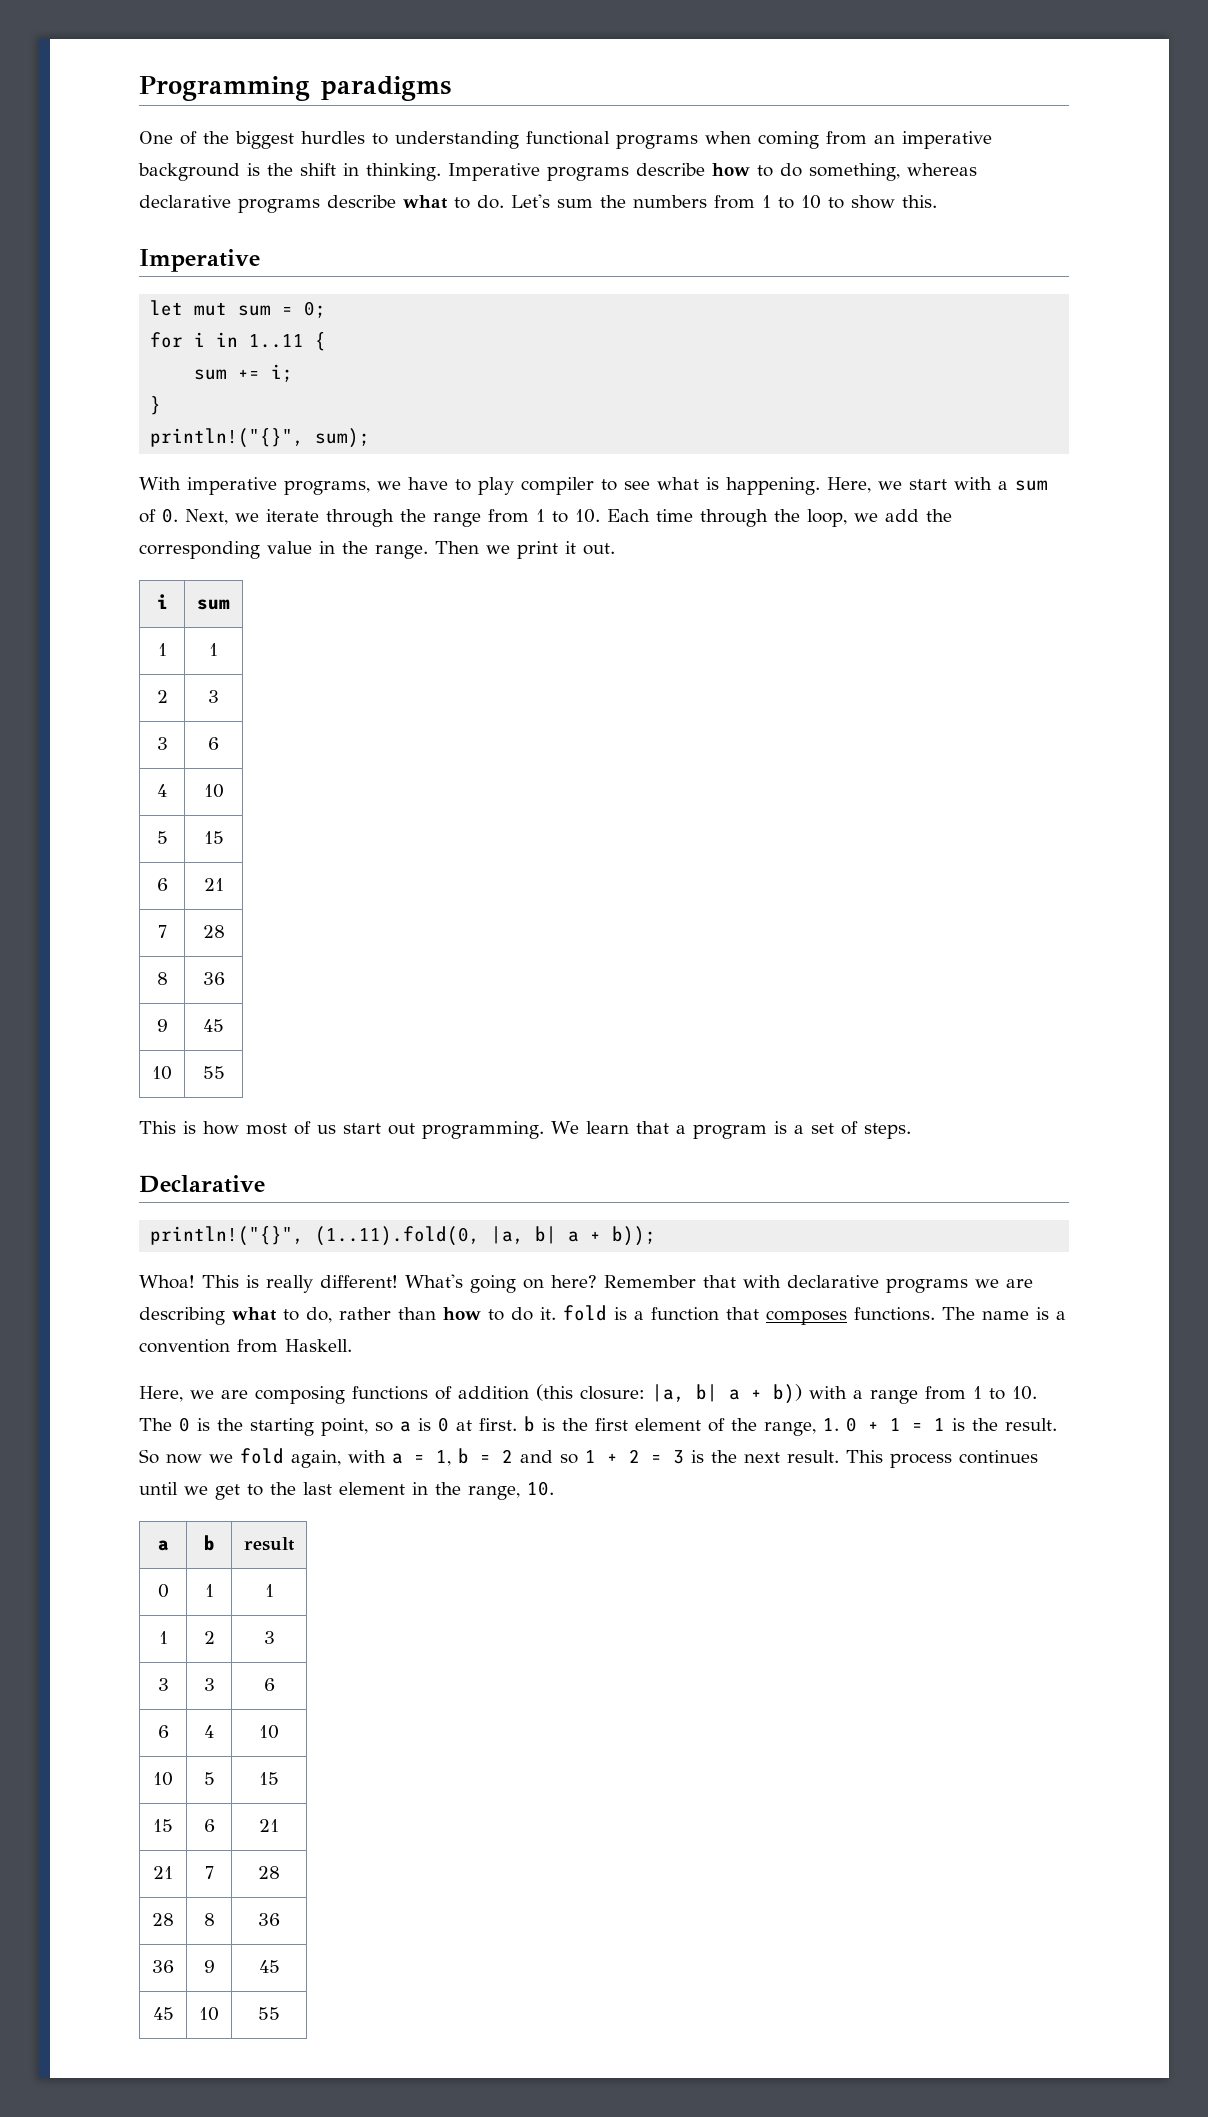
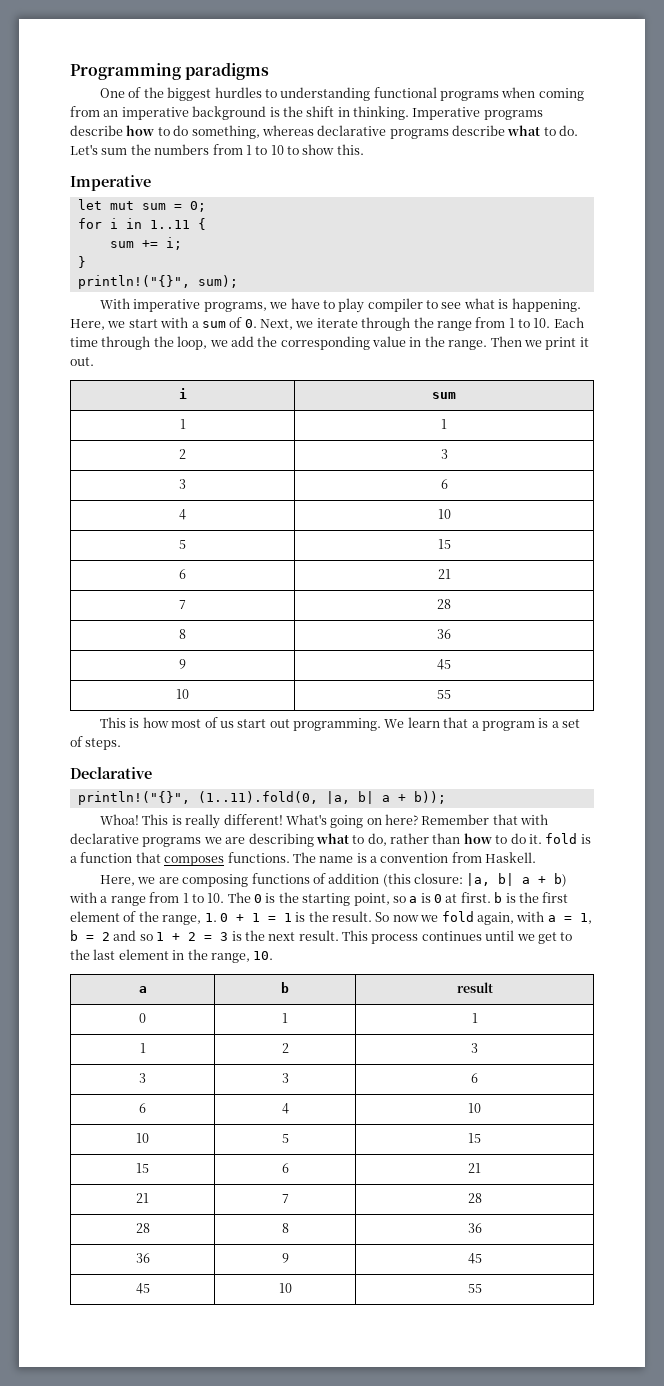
- Here, we are composing functions of addition (this closure: |a, b| a + b)) with a range from 1 to 10. The 0 is the starting point, so a is 0 at first. b is the first element of the range, 1. 0 + 1 = 1 is the result.
+ Here, we are composing functions of addition (this closure: |a, b| a + b) with a range from 1 to 10. The 0 is the starting point, so a is 0 at first. b is the first element of the range, 1. 0 + 1 = 1 is the result.

